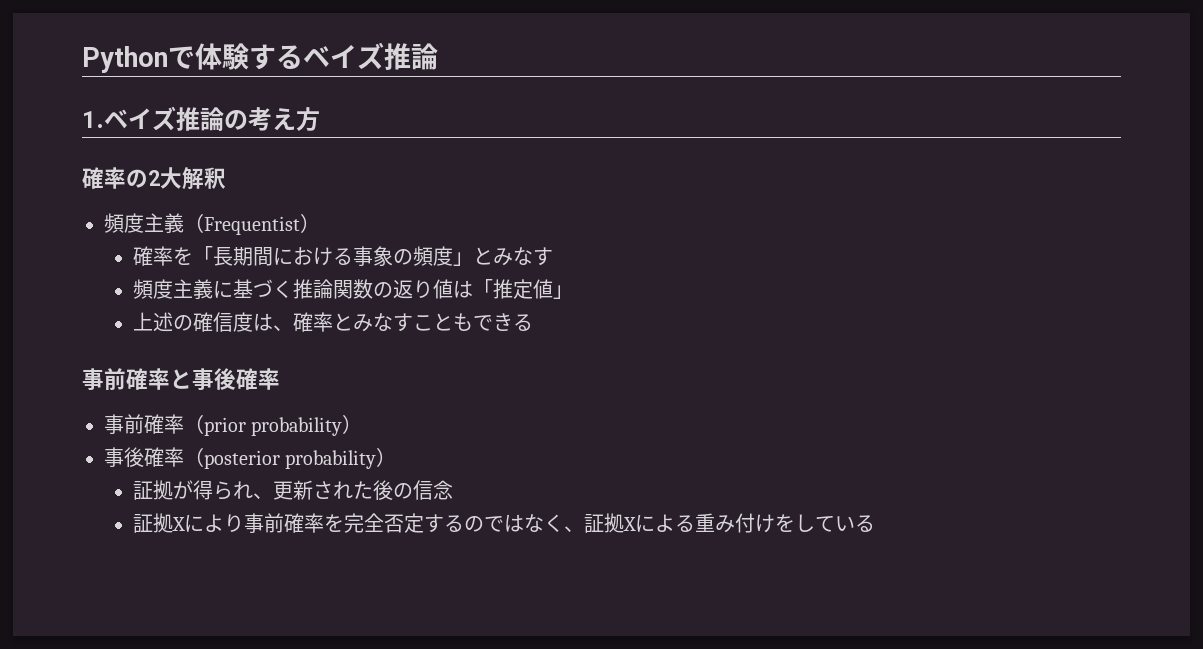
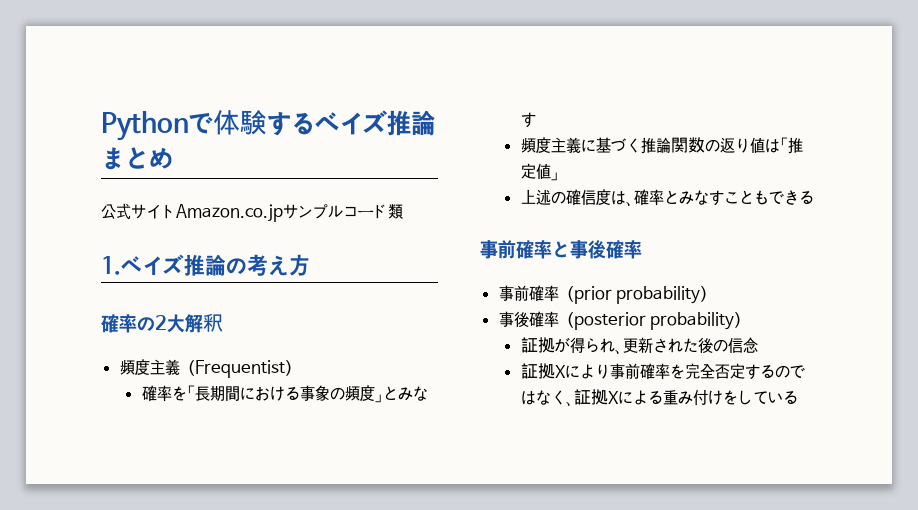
- Pythonで体験するベイズ推論
+ Pythonで体験するベイズ推論まとめ
+ 公式サイトAmazon.co.jpサンプルコード類

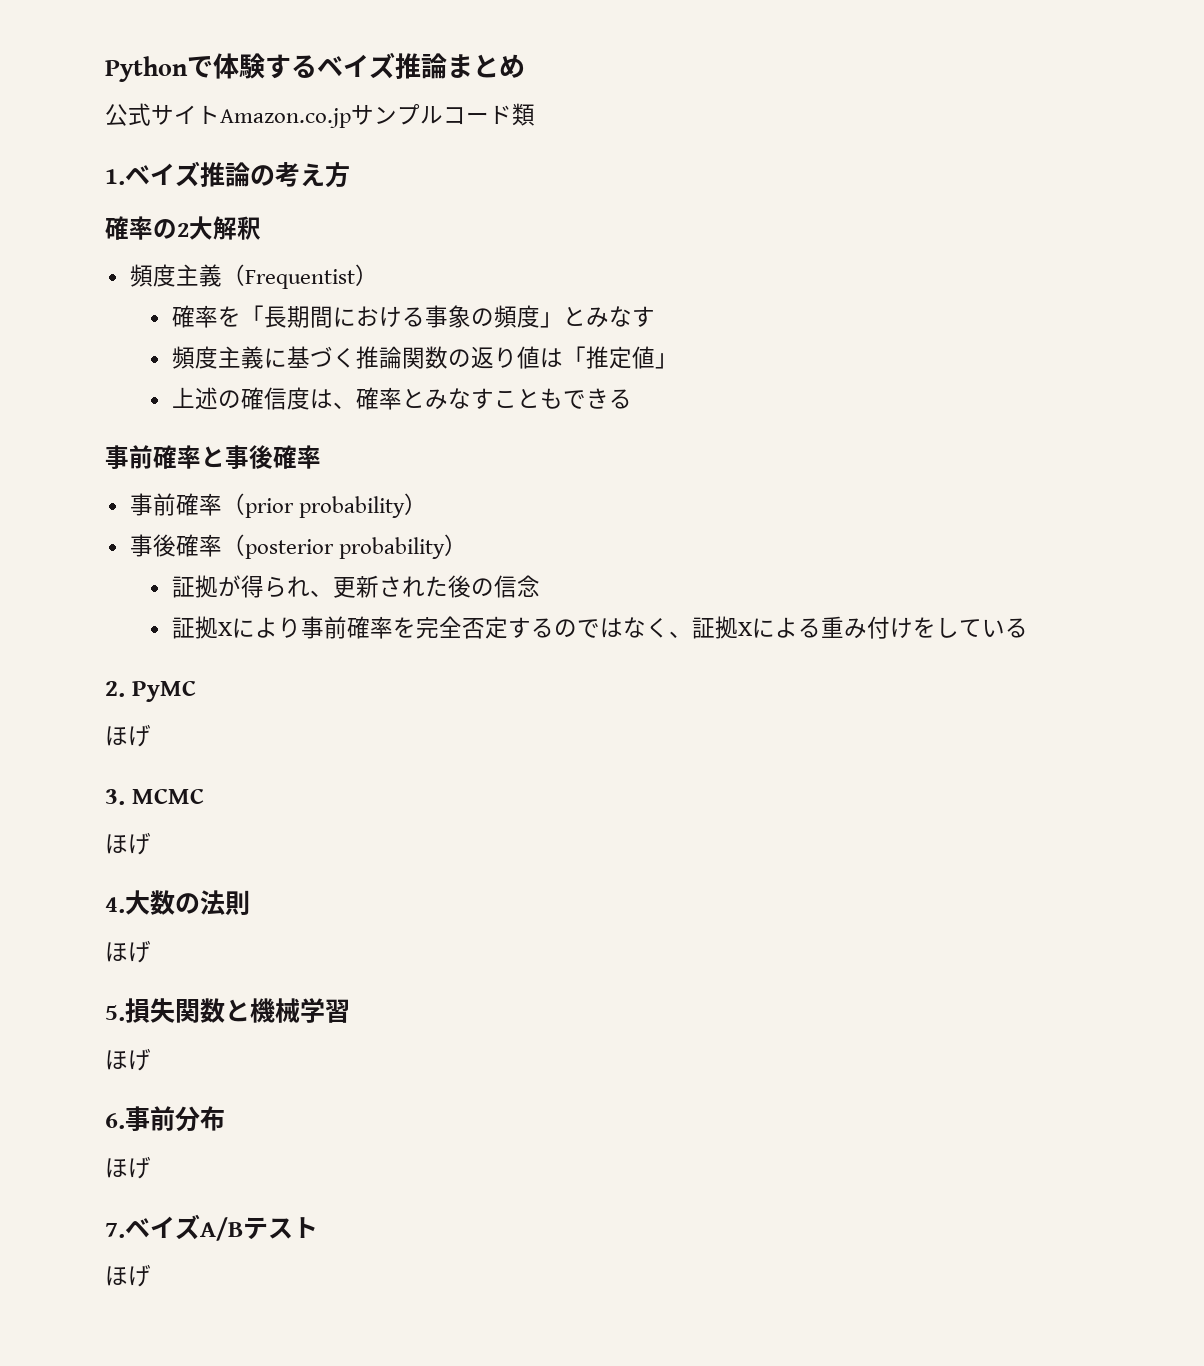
+ 2. PyMC
+ ほげ
+ 3. MCMC
+ ほげ
+ 4.大数の法則
+ ほげ
+ 5.損失関数と機械学習
+ ほげ
+ 6.事前分布
+ ほげ
+ 7.ベイズA/Bテスト
+ ほげ

